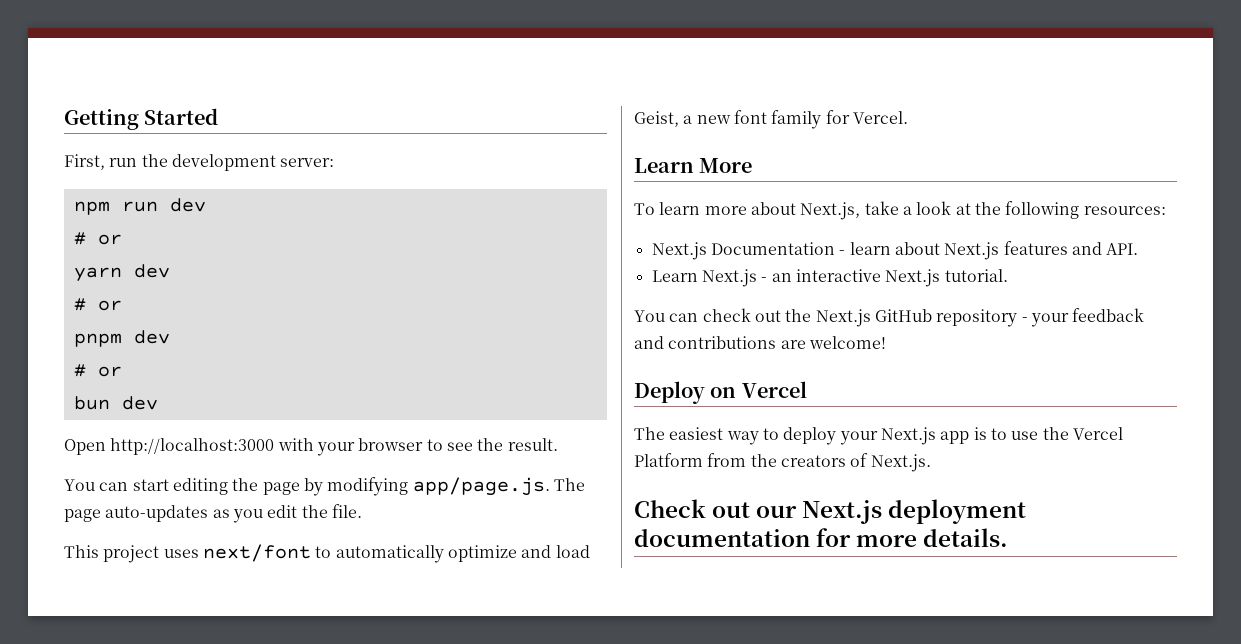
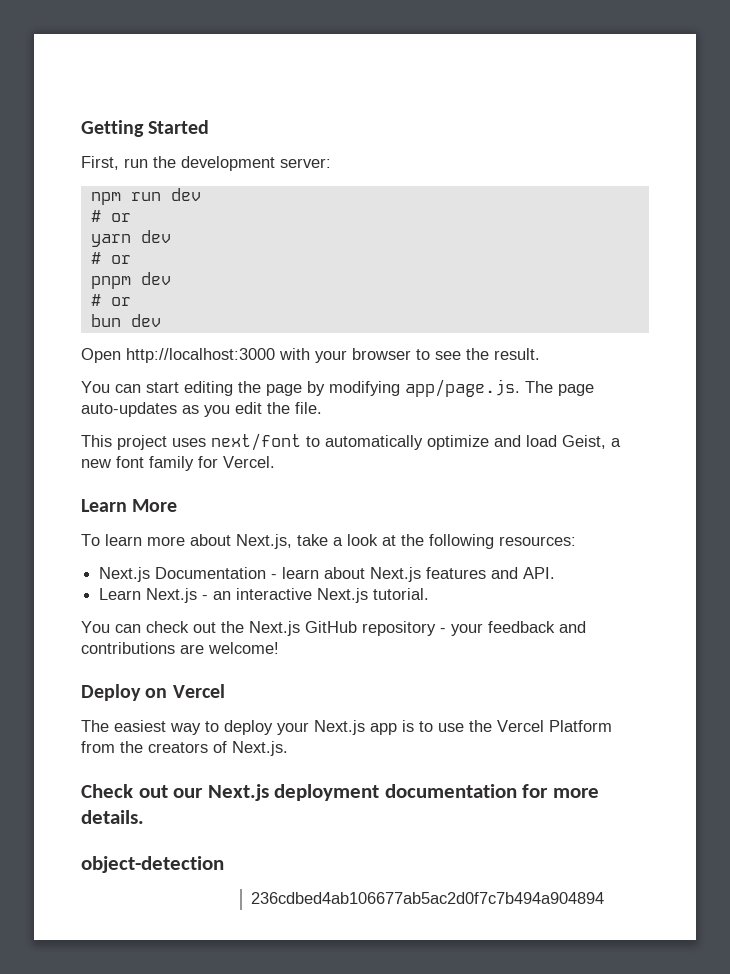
+ object-detection
+ 236cdbed4ab106677ab5ac2d0f7c7b494a904894

